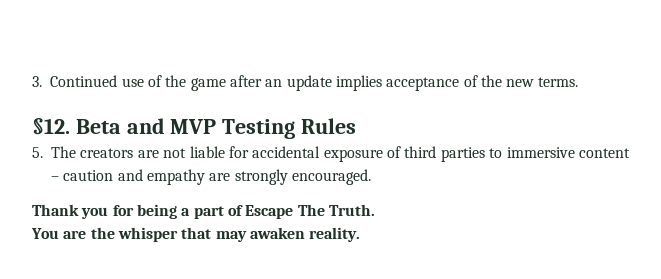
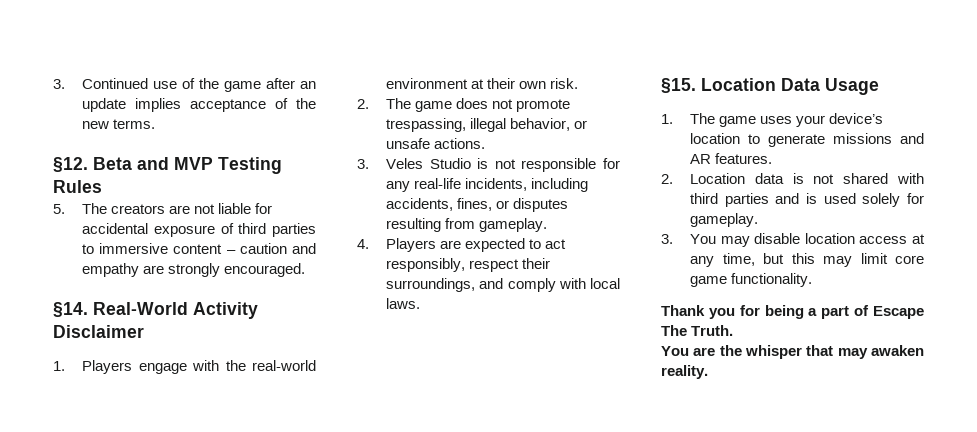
+ §14. Real-World Activity Disclaimer
+ 1. Players engage with the real-world environment at their own risk.
+ 2. The game does not promote trespassing, illegal behavior, or unsafe actions.
+ 3. Veles Studio is not responsible for any real-life incidents, including accidents, fines, or disputes resulting from gameplay.
+ 4. Players are expected to act responsibly, respect their surroundings, and comply with local laws.
+ §15. Location Data Usage
+ 1. The game uses your device’s location to generate missions and AR features.
+ 2. Location data is not shared with third parties and is used solely for gameplay.
+ 3. You may disable location access at any time, but this may limit core game functionality.

